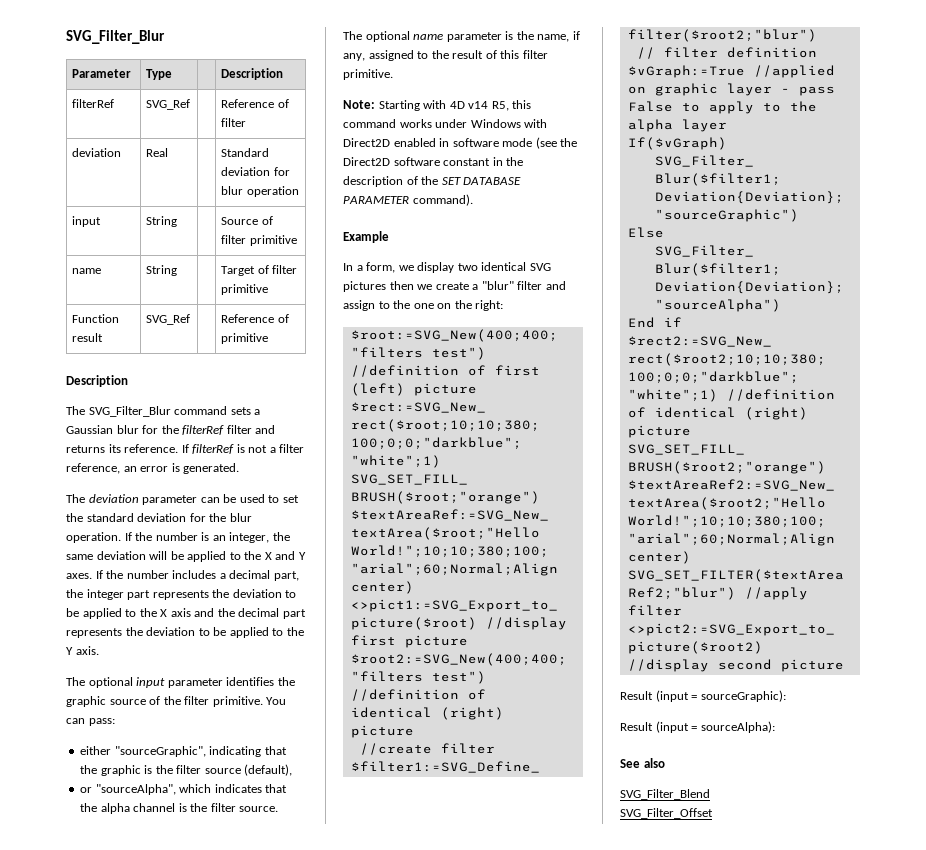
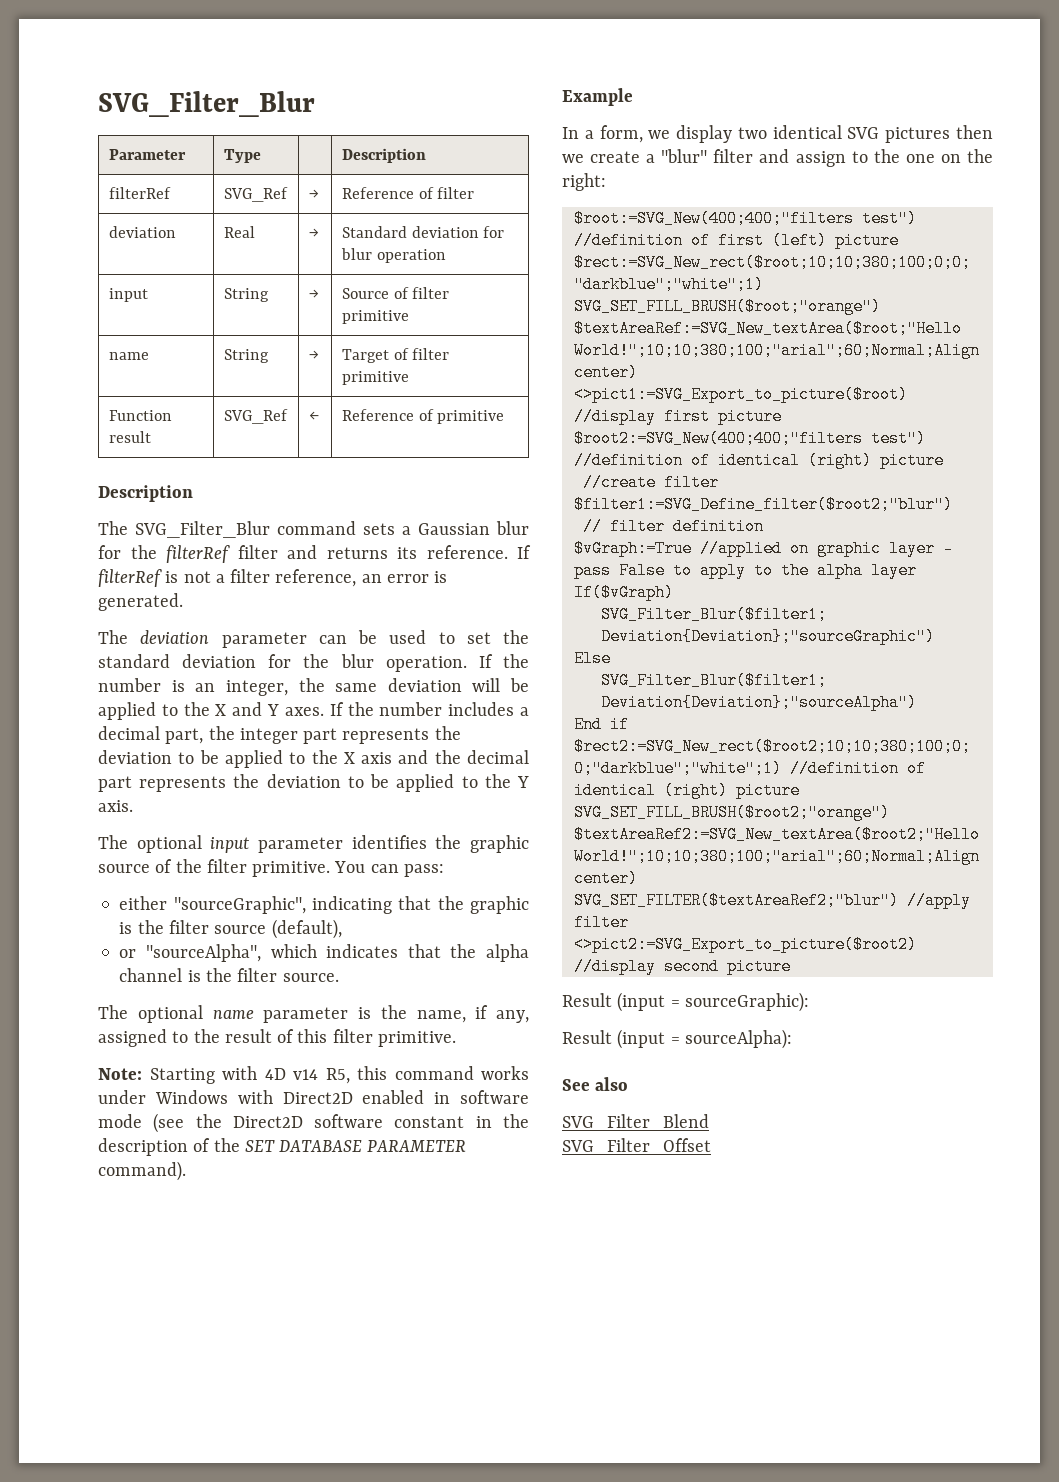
- filterRef | SVG_Ref | | Reference of filter
+ filterRef | SVG_Ref | → | Reference of filter
- deviation | Real | | Standard deviation for blur operation
+ deviation | Real | → | Standard deviation for blur operation
- input | String | | Source of filter primitive
+ input | String | → | Source of filter primitive
- name | String | | Target of filter primitive
+ name | String | → | Target of filter primitive
- Function result | SVG_Ref | | Reference of primitive
+ Function result | SVG_Ref | ← | Reference of primitive

